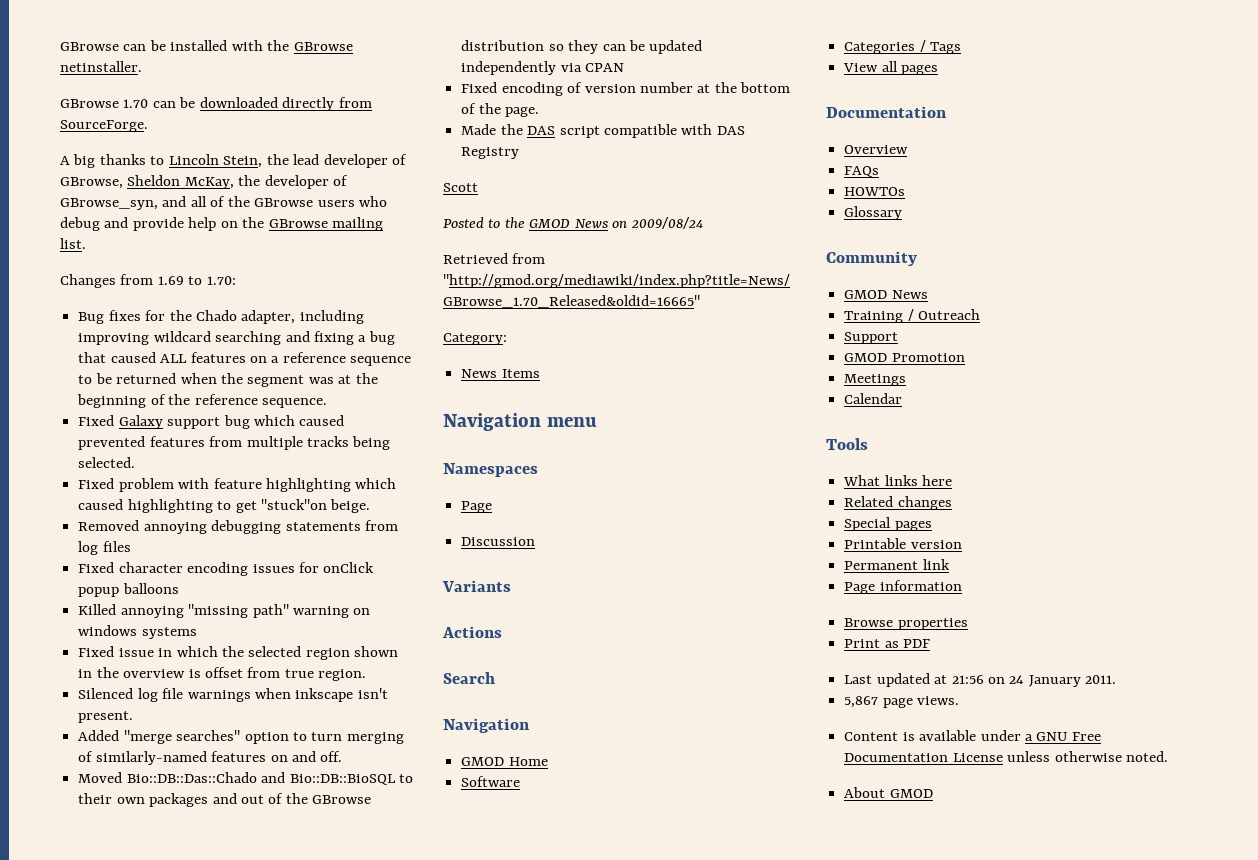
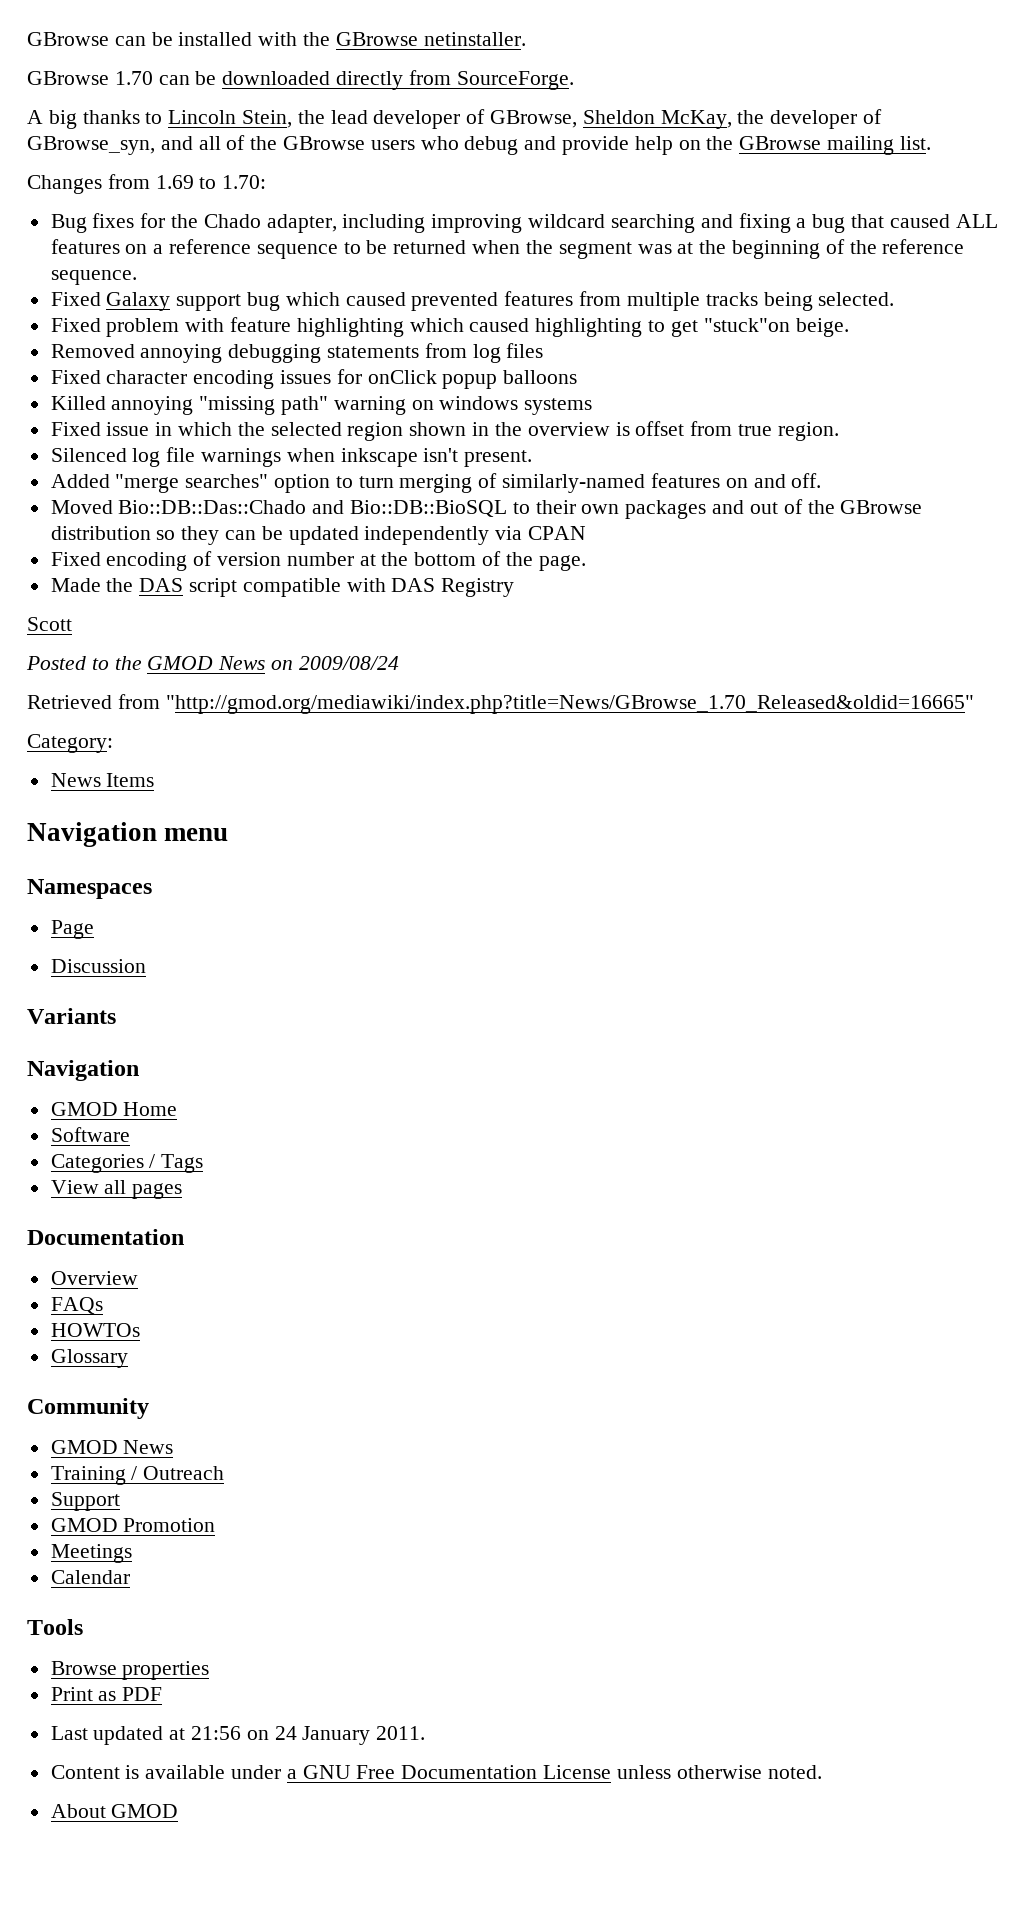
- Actions
- Search
- What links here
- Related changes
- Special pages
- Printable version
- Permanent link
- Page information
- 5,867 page views.

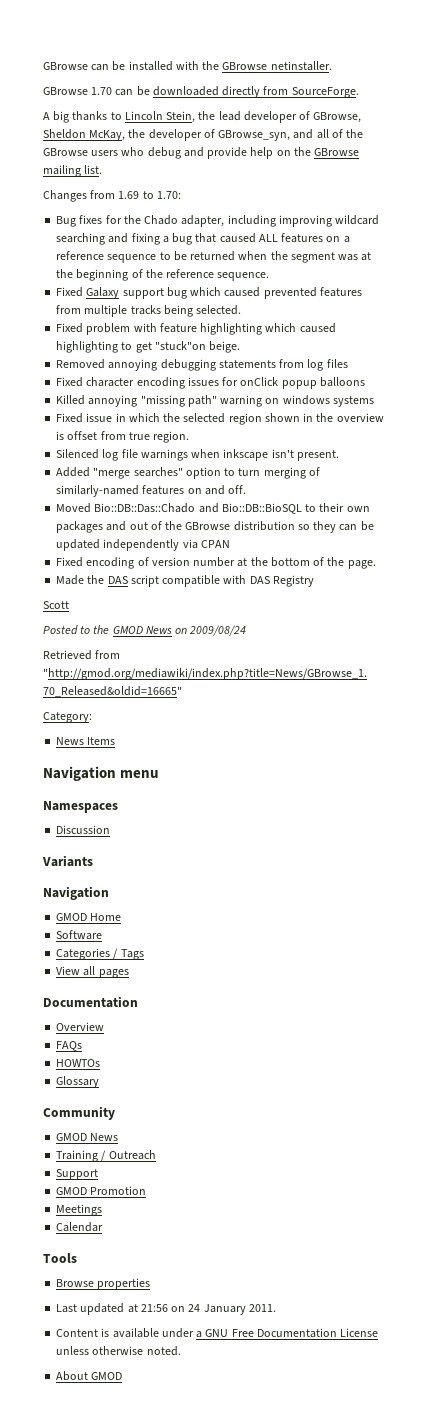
- Page
- Print as PDF

